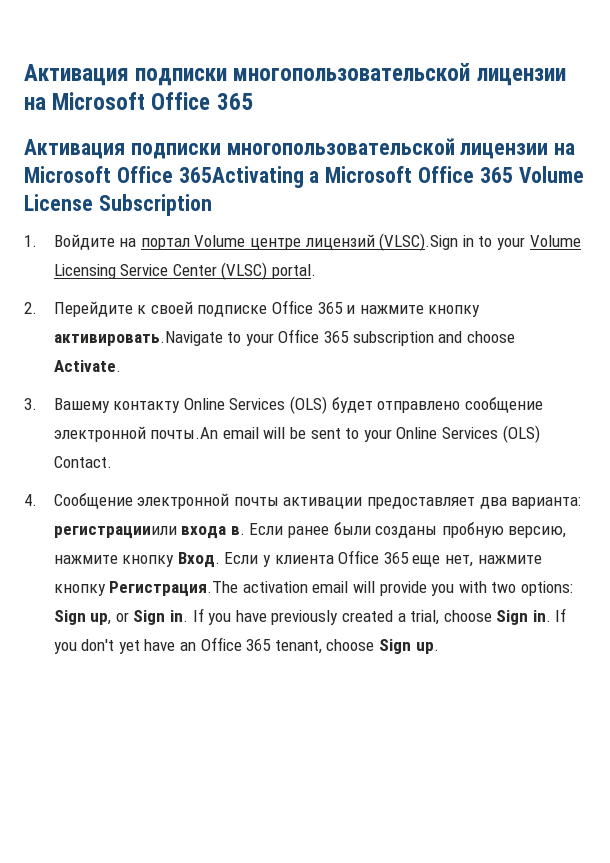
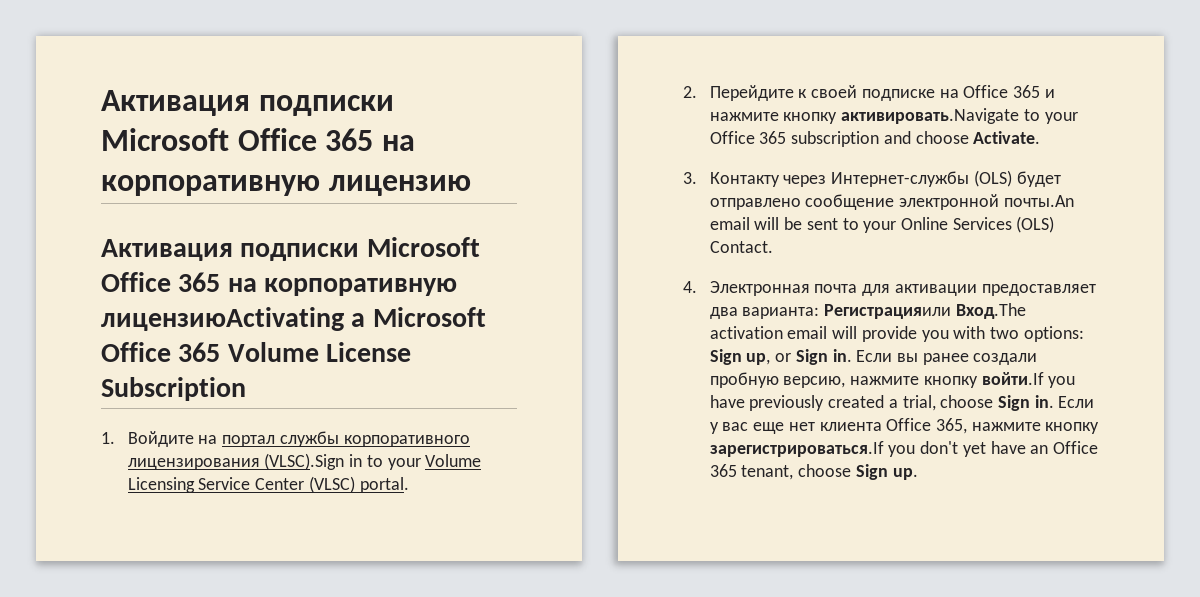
- Активация подписки многопользовательской лицензии на Microsoft Office 365
- Активация подписки многопользовательской лицензии на Microsoft Office 365Activating a Microsoft Office 365 Volume License Subscription
+ Активация подписки Microsoft Office 365 на корпоративную лицензию
+ Активация подписки Microsoft Office 365 на корпоративную лицензиюActivating a Microsoft Office 365 Volume License Subscription
- 1. Войдите на портал Volume центре лицензий (VLSC).Sign in to your Volume Licensing Service Center (VLSC) portal.
+ 1. Войдите на портал службы корпоративного лицензирования (VLSC).Sign in to your Volume Licensing Service Center (VLSC) portal.
- 2. Перейдите к своей подписке Office 365 и нажмите кнопку активировать.Navigate to your Office 365 subscription and choose Activate.
+ 2. Перейдите к своей подписке на Office 365 и нажмите кнопку активировать.Navigate to your Office 365 subscription and choose Activate.
- 3. Вашему контакту Online Services (OLS) будет отправлено сообщение электронной почты.An email will be sent to your Online Services (OLS) Contact.
+ 3. Контакту через Интернет-службы (OLS) будет отправлено сообщение электронной почты.An email will be sent to your Online Services (OLS) Contact.
- 4. Сообщение электронной почты активации предоставляет два варианта: регистрацииили входа в. Если ранее были созданы пробную версию, нажмите кнопку Вход. Если у клиента Office 365 еще нет, нажмите кнопку Регистрация.The activation email will provide you with two options: Sign up, or Sign in.
+ 4. Электронная почта для активации предоставляет два варианта: Регистрацияили Вход.The activation email will provide you with two options: Sign up, or Sign in.
- If you have previously created a trial, choose Sign in.
+ Если вы ранее создали пробную версию, нажмите кнопку войти.If you have previously created a trial, choose Sign in.
- If you don't yet have an Office 365 tenant, choose Sign up.
+ Если у вас еще нет клиента Office 365, нажмите кнопку зарегистрироваться.If you don't yet have an Office 365 tenant, choose Sign up.

